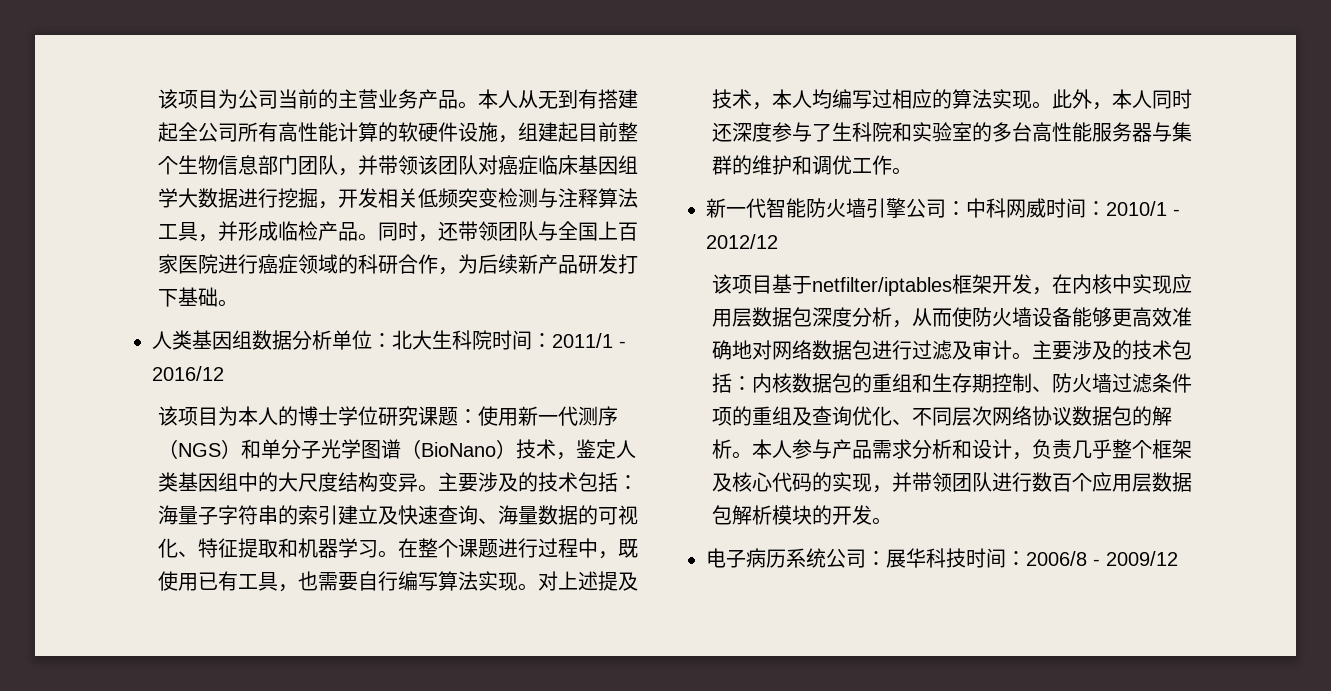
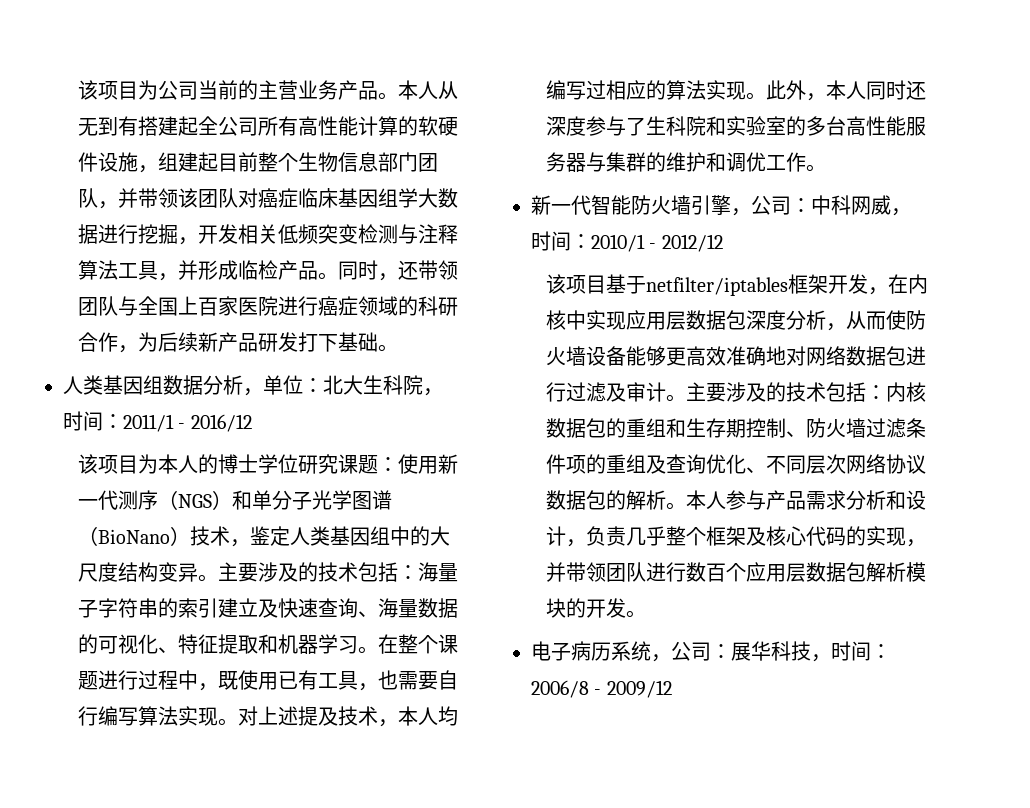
- 人类基因组数据分析单位：北大生科院时间：2011/1 - 2016/12
+ 人类基因组数据分析，单位：北大生科院，时间：2011/1 - 2016/12
- 新一代智能防火墙引擎公司：中科网威时间：2010/1 - 2012/12
+ 新一代智能防火墙引擎，公司：中科网威，时间：2010/1 - 2012/12
- 电子病历系统公司：展华科技时间：2006/8 - 2009/12
+ 电子病历系统，公司：展华科技，时间：2006/8 - 2009/12

